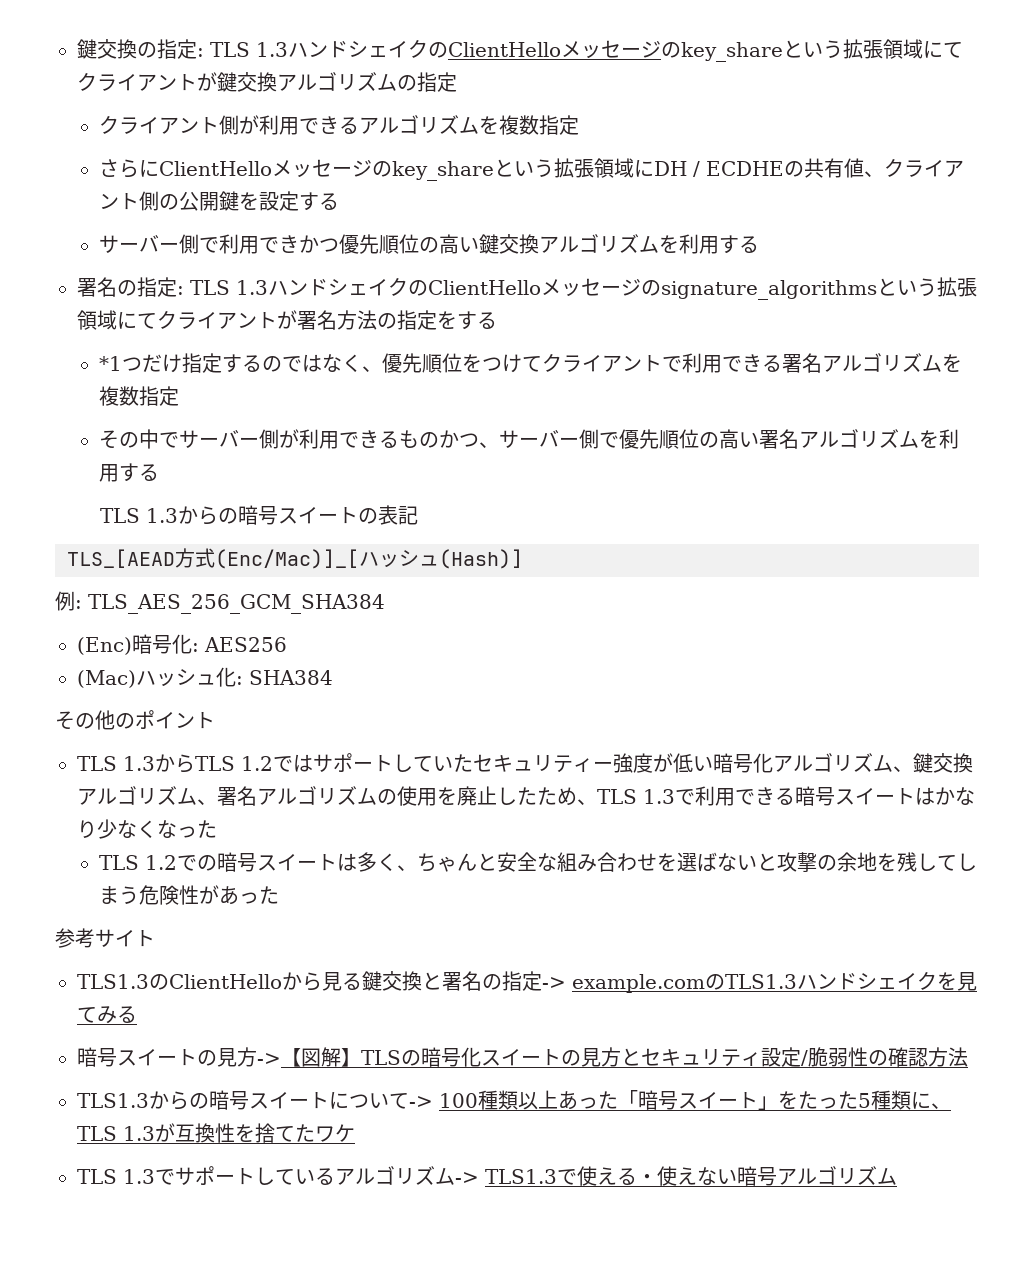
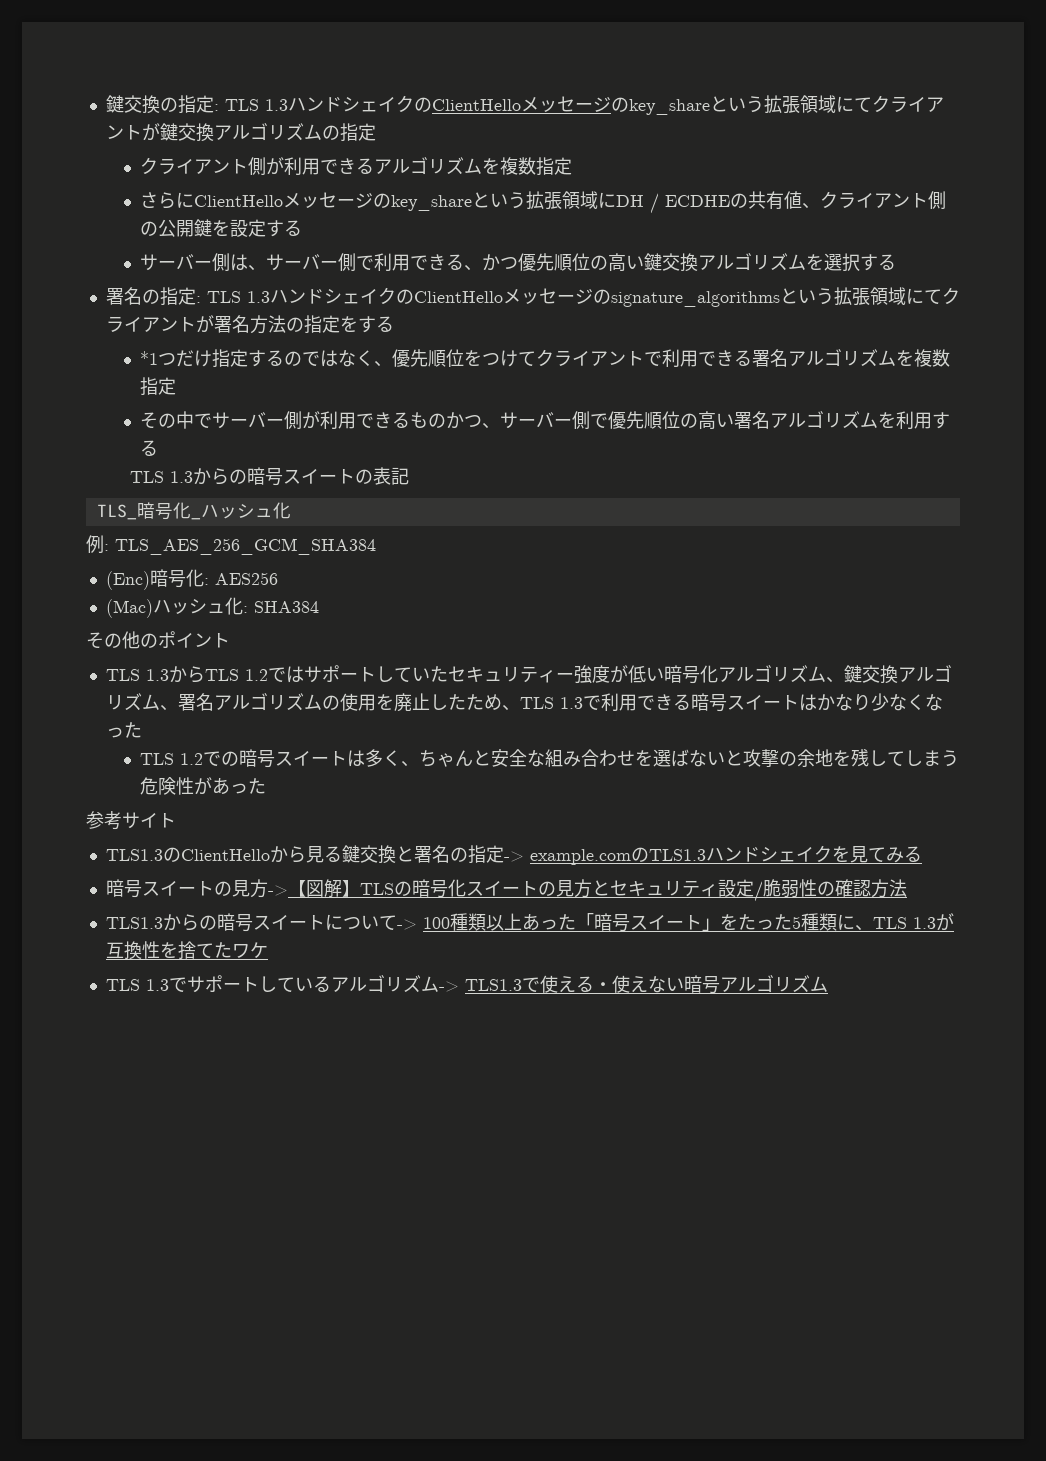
- サーバー側で利用できかつ優先順位の高い鍵交換アルゴリズムを利用する
+ サーバー側は、サーバー側で利用できる、かつ優先順位の高い鍵交換アルゴリズムを選択する
- TLS_[AEAD方式(Enc/Mac)]_[ハッシュ(Hash)]
+ TLS_暗号化_ハッシュ化

